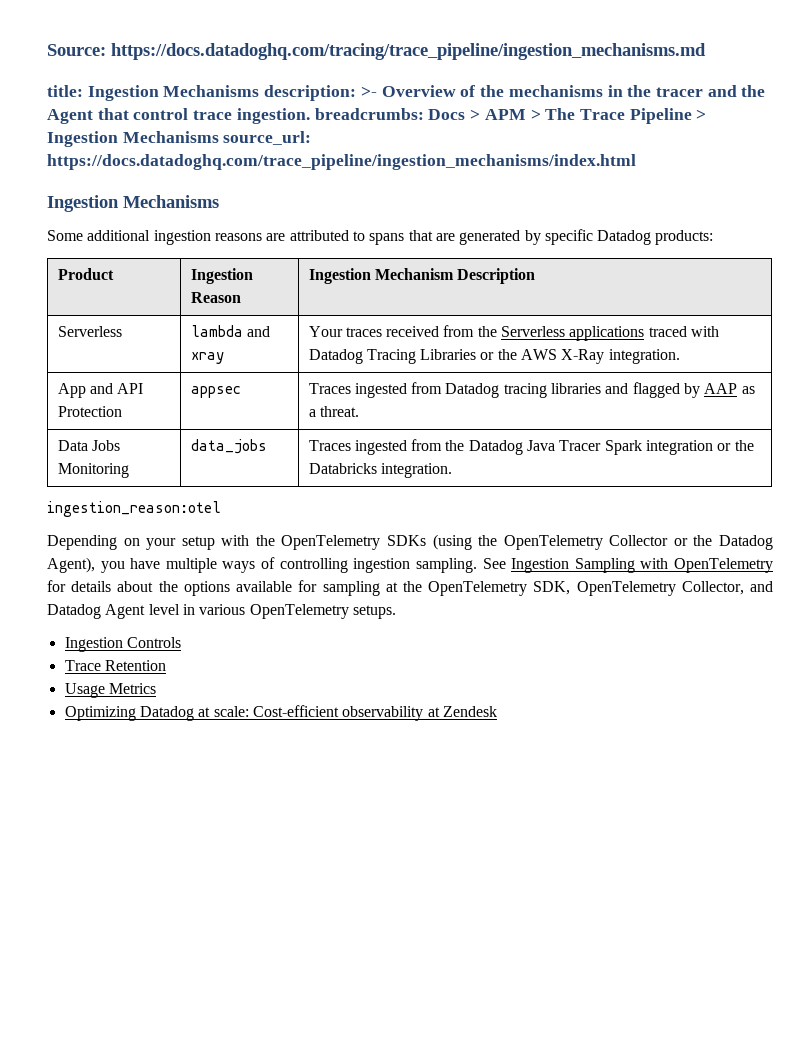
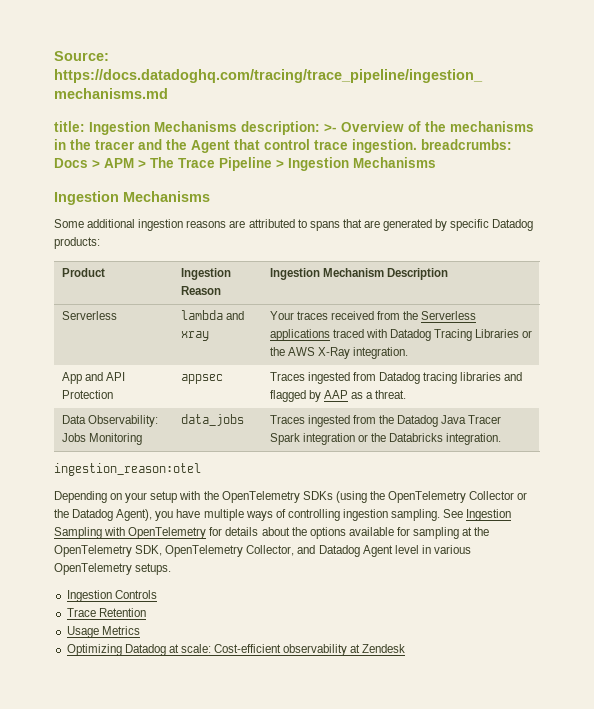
- title: Ingestion Mechanisms description: >- Overview of the mechanisms in the tracer and the Agent that control trace ingestion. breadcrumbs: Docs > APM > The Trace Pipeline > Ingestion Mechanisms source_url: https://docs.datadoghq.com/trace_pipeline/ingestion_mechanisms/index.html
+ title: Ingestion Mechanisms description: >- Overview of the mechanisms in the tracer and the Agent that control trace ingestion. breadcrumbs: Docs > APM > The Trace Pipeline > Ingestion Mechanisms
- Data Jobs Monitoring | data_jobs | Traces ingested from the Datadog Java Tracer Spark integration or the Databricks integration.
+ Data Observability: Jobs Monitoring | data_jobs | Traces ingested from the Datadog Java Tracer Spark integration or the Databricks integration.

